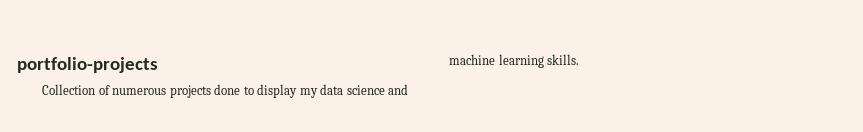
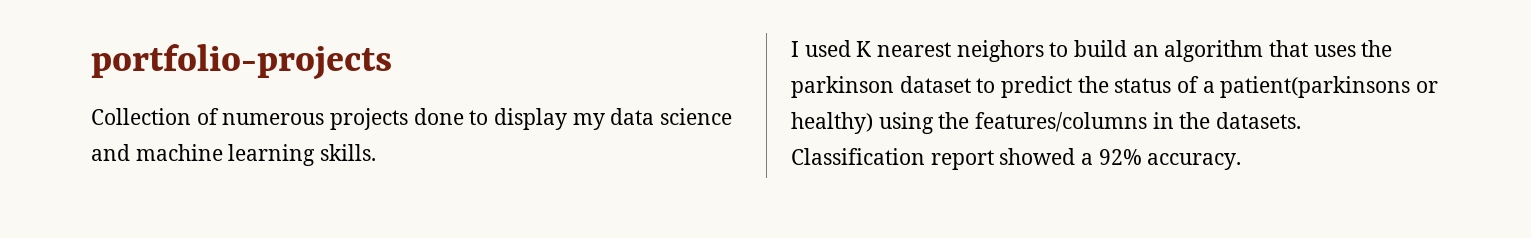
+ I used K nearest neighors to build an algorithm that uses the parkinson dataset to predict the status of a patient(parkinsons or healthy) using the features/columns in the datasets. Classification report showed a 92% accuracy.

